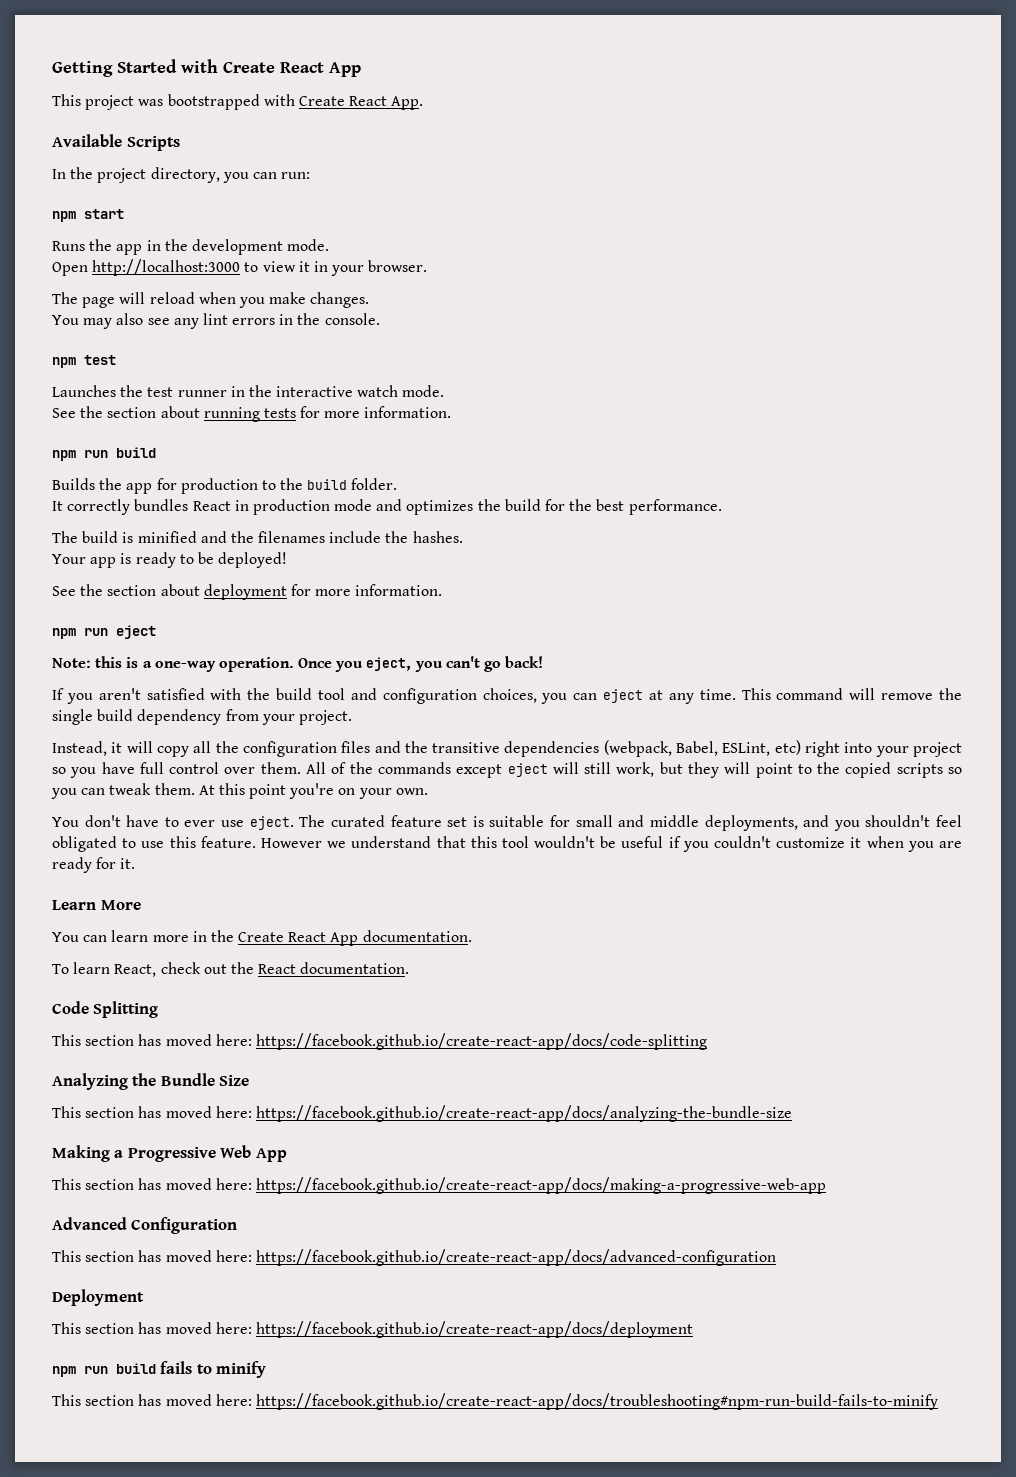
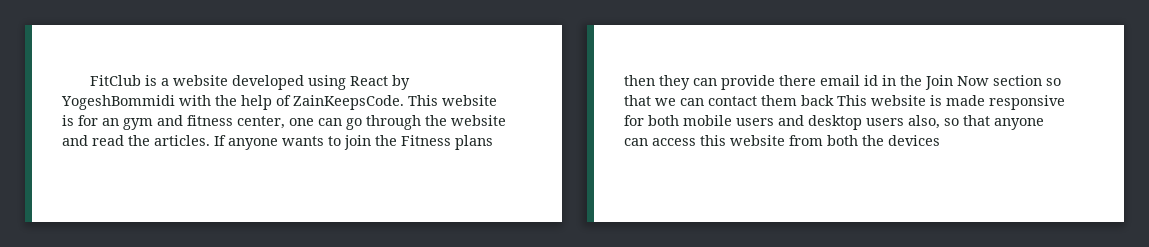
- Getting Started with Create React App
- This project was bootstrapped with Create React App.
- Available Scripts
- In the project directory, you can run:
- npm start
- Runs the app in the development mode.
- Open http://localhost:3000 to view it in your browser.
- The page will reload when you make changes.
- You may also see any lint errors in the console.
- npm test
- Launches the test runner in the interactive watch mode.
- See the section about running tests for more information.
- npm run build
- Builds the app for production to the build folder.
- It correctly bundles React in production mode and optimizes the build for the best performance.
- The build is minified and the filenames include the hashes.
- Your app is ready to be deployed!
- See the section about deployment for more information.
- npm run eject
- Note: this is a one-way operation. Once you eject, you can't go back!
- If you aren't satisfied with the build tool and configuration choices, you can eject at any time. This command will remove the single build dependency from your project.
- Instead, it will copy all the configuration files and the transitive dependencies (webpack, Babel, ESLint, etc) right into your project so you have full control over them. All of the commands except eject will still work, but they will point to the copied scripts so you can tweak them. At this point you're on your own.
- You don't have to ever use eject. The curated feature set is suitable for small and middle deployments, and you shouldn't feel obligated to use this feature. However we understand that this tool wouldn't be useful if you couldn't customize it when you are ready for it.
- Learn More
- You can learn more in the Create React App documentation.
- To learn React, check out the React documentation.
- Code Splitting
- This section has moved here: https://facebook.github.io/create-react-app/docs/code-splitting
- Analyzing the Bundle Size
- This section has moved here: https://facebook.github.io/create-react-app/docs/analyzing-the-bundle-size
- Making a Progressive Web App
- This section has moved here: https://facebook.github.io/create-react-app/docs/making-a-progressive-web-app
- Advanced Configuration
- This section has moved here: https://facebook.github.io/create-react-app/docs/advanced-configuration
- Deployment
- This section has moved here: https://facebook.github.io/create-react-app/docs/deployment
- npm run build fails to minify
- This section has moved here: https://facebook.github.io/create-react-app/docs/troubleshooting#npm-run-build-fails-to-minify
+ FitClub is a website developed using React by YogeshBommidi with the help of ZainKeepsCode. This website is for an gym and fitness center, one can go through the website and read the articles. If anyone wants to join the Fitness plans then they can provide there email id in the Join Now section so that we can contact them back This website is made responsive for both mobile users and desktop users also, so that anyone can access this website from both the devices

